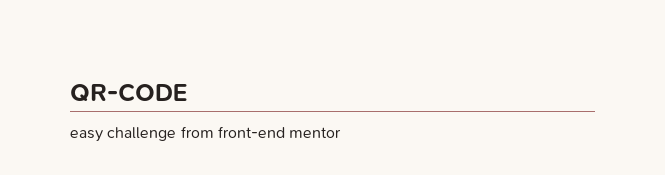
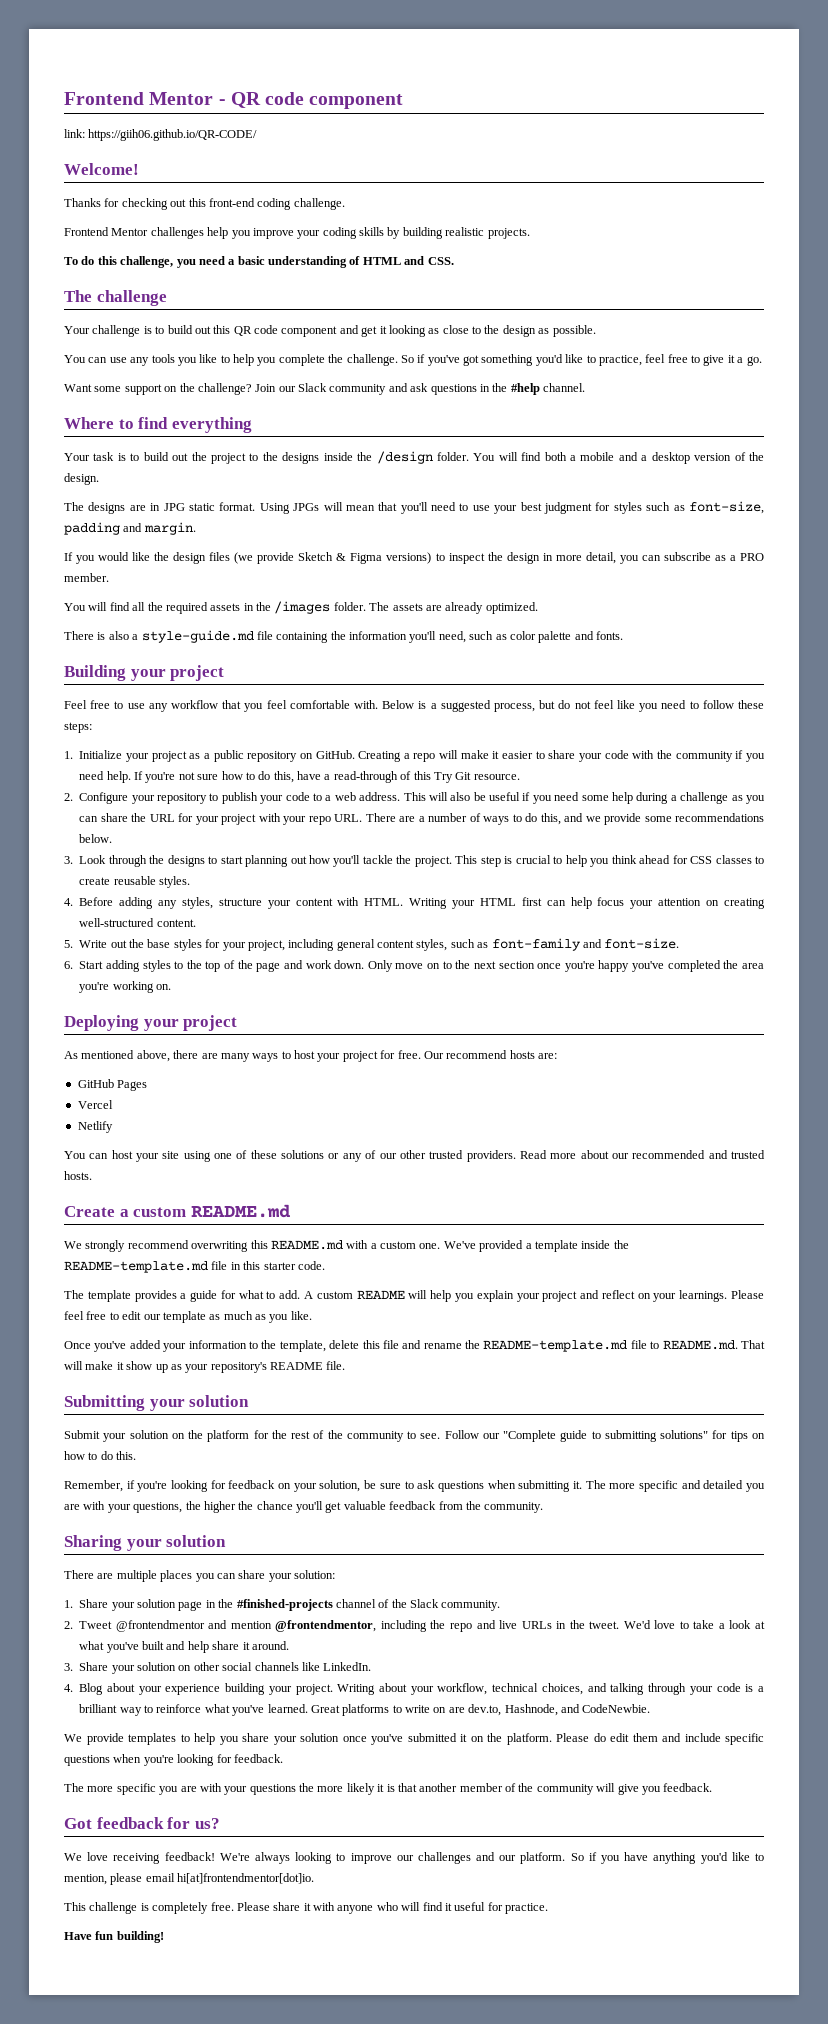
- QR-CODE
- easy challenge from front-end mentor
+ Frontend Mentor - QR code component
+ link: https://giih06.github.io/QR-CODE/
+ Welcome!
+ Thanks for checking out this front-end coding challenge.
+ Frontend Mentor challenges help you improve your coding skills by building realistic projects.
+ To do this challenge, you need a basic understanding of HTML and CSS.
+ The challenge
+ Your challenge is to build out this QR code component and get it looking as close to the design as possible.
+ You can use any tools you like to help you complete the challenge. So if you've got something you'd like to practice, feel free to give it a go.
+ Want some support on the challenge? Join our Slack community and ask questions in the #help channel.
+ Where to find everything
+ Your task is to build out the project to the designs inside the /design folder. You will find both a mobile and a desktop version of the design.
+ The designs are in JPG static format. Using JPGs will mean that you'll need to use your best judgment for styles such as font-size, padding and margin.
+ If you would like the design files (we provide Sketch & Figma versions) to inspect the design in more detail, you can subscribe as a PRO member.
+ You will find all the required assets in the /images folder. The assets are already optimized.
+ There is also a style-guide.md file containing the information you'll need, such as color palette and fonts.
+ Building your project
+ Feel free to use any workflow that you feel comfortable with. Below is a suggested process, but do not feel like you need to follow these steps:
+ 1. Initialize your project as a public repository on GitHub. Creating a repo will make it easier to share your code with the community if you need help. If you're not sure how to do this, have a read-through of this Try Git resource.
+ 2. Configure your repository to publish your code to a web address. This will also be useful if you need some help during a challenge as you can share the URL for your project with your repo URL. There are a number of ways to do this, and we provide some recommendations below.
+ 3. Look through the designs to start planning out how you'll tackle the project. This step is crucial to help you think ahead for CSS classes to create reusable styles.
+ 4. Before adding any styles, structure your content with HTML. Writing your HTML first can help focus your attention on creating well-structured content.
+ 5. Write out the base styles for your project, including general content styles, such as font-family and font-size.
+ 6. Start adding styles to the top of the page and work down. Only move on to the next section once you're happy you've completed the area you're working on.
+ Deploying your project
+ As mentioned above, there are many ways to host your project for free. Our recommend hosts are:
+ GitHub Pages
+ Vercel
+ Netlify
+ You can host your site using one of these solutions or any of our other trusted providers. Read more about our recommended and trusted hosts.
+ Create a custom README.md
+ We strongly recommend overwriting this README.md with a custom one. We've provided a template inside the README-template.md file in this starter code.
+ The template provides a guide for what to add. A custom README will help you explain your project and reflect on your learnings. Please feel free to edit our template as much as you like.
+ Once you've added your information to the template, delete this file and rename the README-template.md file to README.md. That will make it show up as your repository's README file.
+ Submitting your solution
+ Submit your solution on the platform for the rest of the community to see. Follow our "Complete guide to submitting solutions" for tips on how to do this.
+ Remember, if you're looking for feedback on your solution, be sure to ask questions when submitting it. The more specific and detailed you are with your questions, the higher the chance you'll get valuable feedback from the community.
+ Sharing your solution
+ There are multiple places you can share your solution:
+ 1. Share your solution page in the #finished-projects channel of the Slack community.
+ 2. Tweet @frontendmentor and mention @frontendmentor, including the repo and live URLs in the tweet. We'd love to take a look at what you've built and help share it around.
+ 3. Share your solution on other social channels like LinkedIn.
+ 4. Blog about your experience building your project. Writing about your workflow, technical choices, and talking through your code is a brilliant way to reinforce what you've learned. Great platforms to write on are dev.to, Hashnode, and CodeNewbie.
+ We provide templates to help you share your solution once you've submitted it on the platform. Please do edit them and include specific questions when you're looking for feedback.
+ The more specific you are with your questions the more likely it is that another member of the community will give you feedback.
+ Got feedback for us?
+ We love receiving feedback! We're always looking to improve our challenges and our platform. So if you have anything you'd like to mention, please email hi[at]frontendmentor[dot]io.
+ This challenge is completely free. Please share it with anyone who will find it useful for practice.
+ Have fun building!

